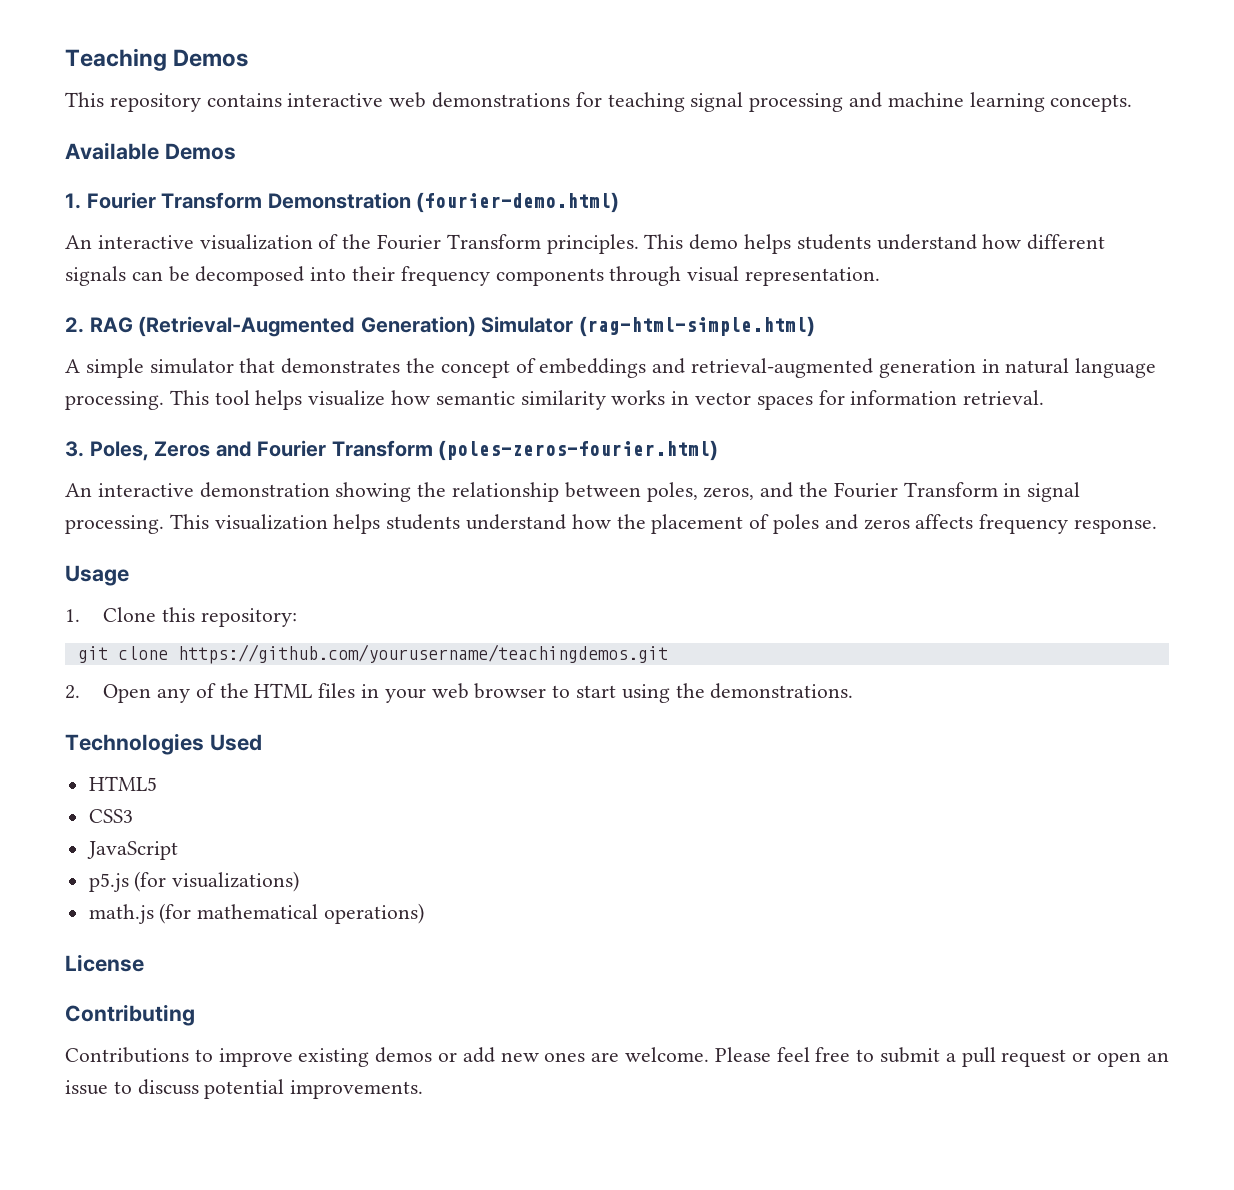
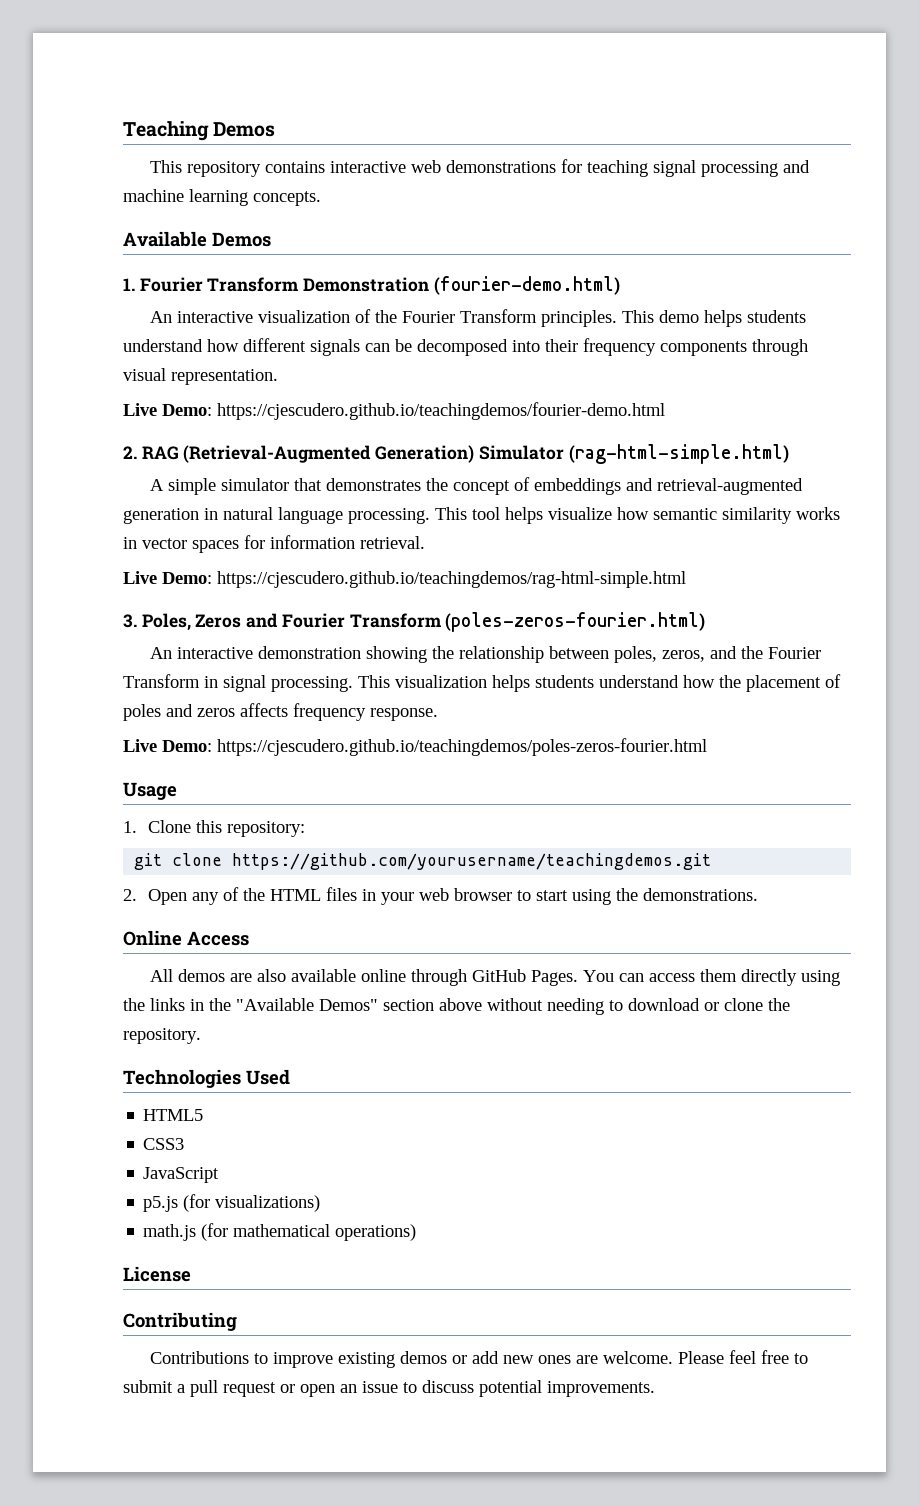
+ Live Demo: https://cjescudero.github.io/teachingdemos/fourier-demo.html
+ Live Demo: https://cjescudero.github.io/teachingdemos/rag-html-simple.html
+ Live Demo: https://cjescudero.github.io/teachingdemos/poles-zeros-fourier.html
+ Online Access
+ All demos are also available online through GitHub Pages. You can access them directly using the links in the "Available Demos" section above without needing to download or clone the repository.

